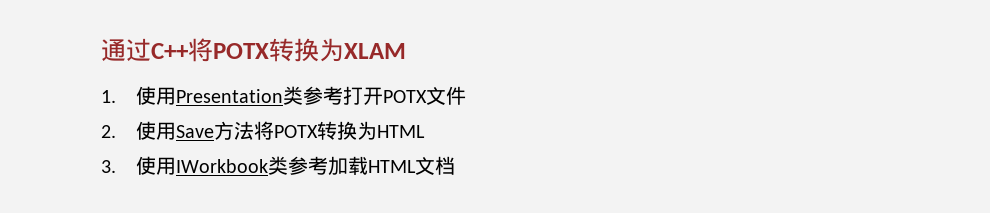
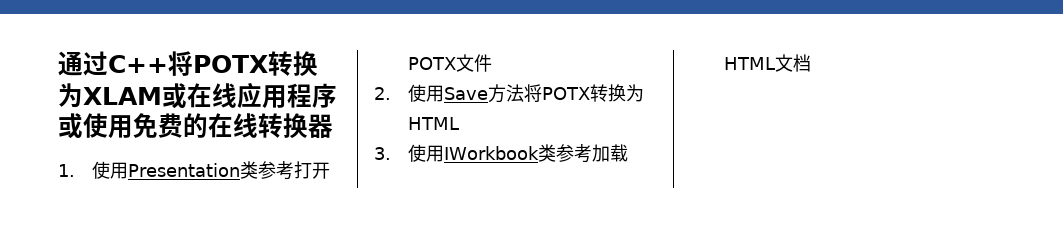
- 通过C++将POTX转换为XLAM
+ 通过C++将POTX转换为XLAM或在线应用程序或使用免费的在线转换器

